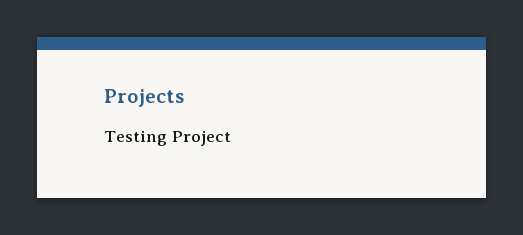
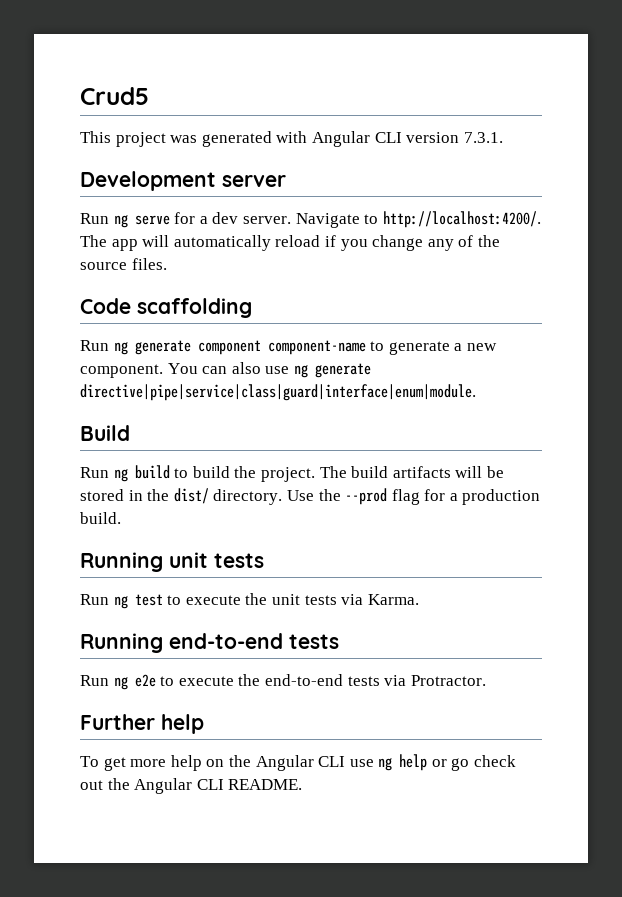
- Projects
- Testing Project
+ Crud5
+ This project was generated with Angular CLI version 7.3.1.
+ Development server
+ Run ng serve for a dev server. Navigate to http://localhost:4200/. The app will automatically reload if you change any of the source files.
+ Code scaffolding
+ Run ng generate component component-name to generate a new component. You can also use ng generate directive|pipe|service|class|guard|interface|enum|module.
+ Build
+ Run ng build to build the project. The build artifacts will be stored in the dist/ directory. Use the --prod flag for a production build.
+ Running unit tests
+ Run ng test to execute the unit tests via Karma.
+ Running end-to-end tests
+ Run ng e2e to execute the end-to-end tests via Protractor.
+ Further help
+ To get more help on the Angular CLI use ng help or go check out the Angular CLI README.

